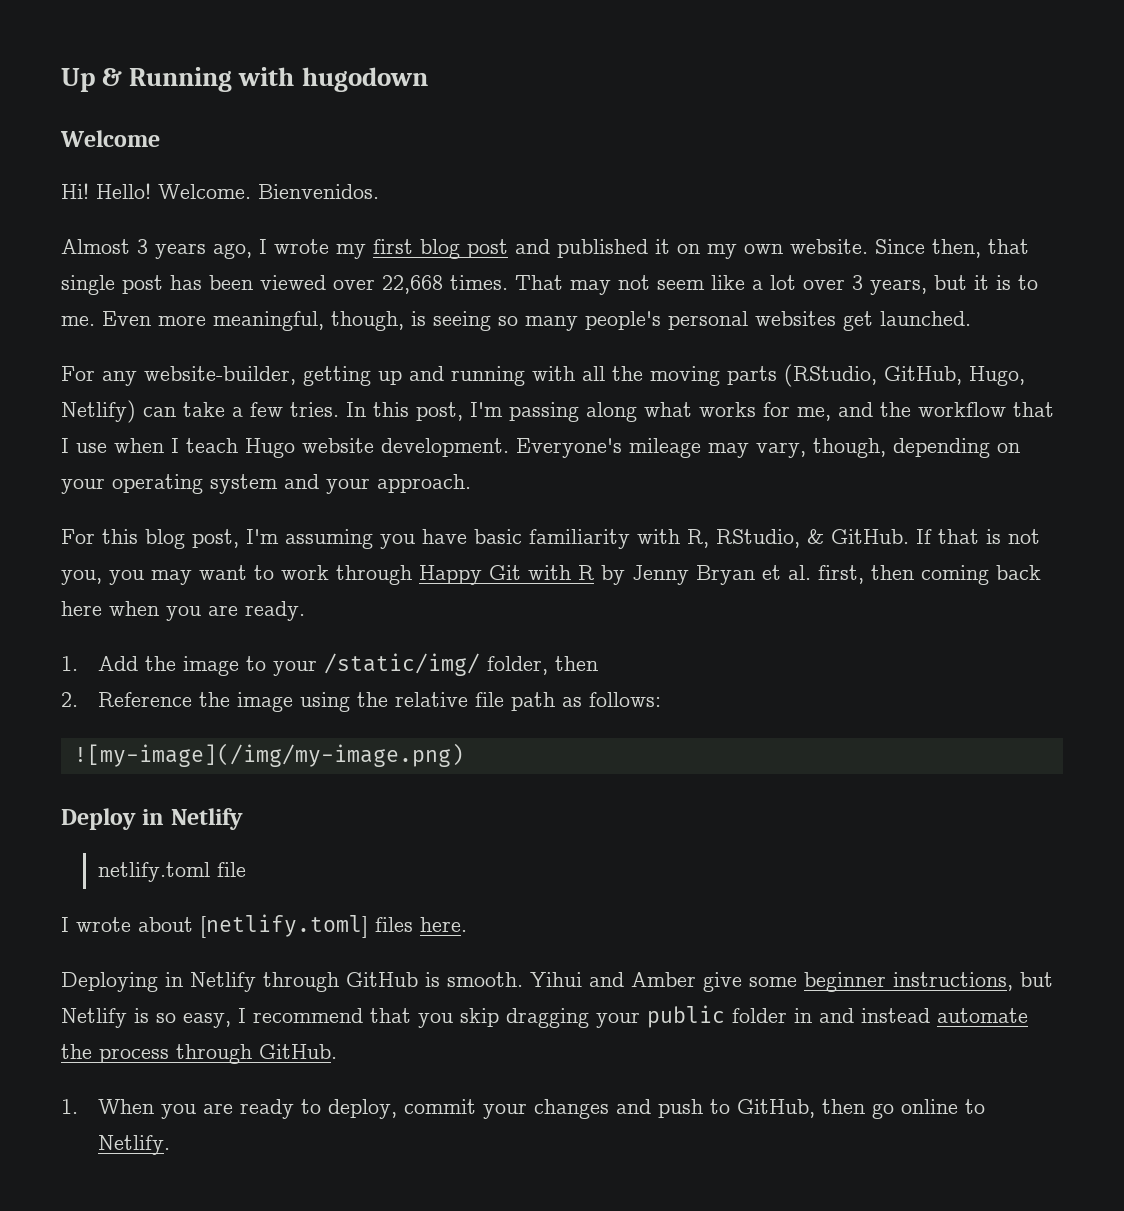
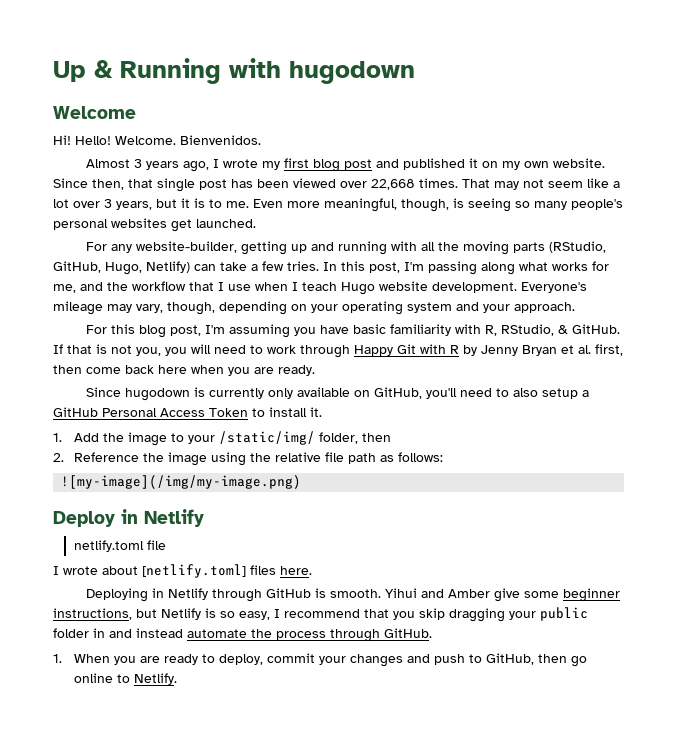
- If that is not you, you may want to work through Happy Git with R by Jenny Bryan et al. first, then coming back here when you are ready.
+ If that is not you, you will need to work through Happy Git with R by Jenny Bryan et al. first, then come back here when you are ready.
+ Since hugodown is currently only available on GitHub, you'll need to also setup a GitHub Personal Access Token to install it.

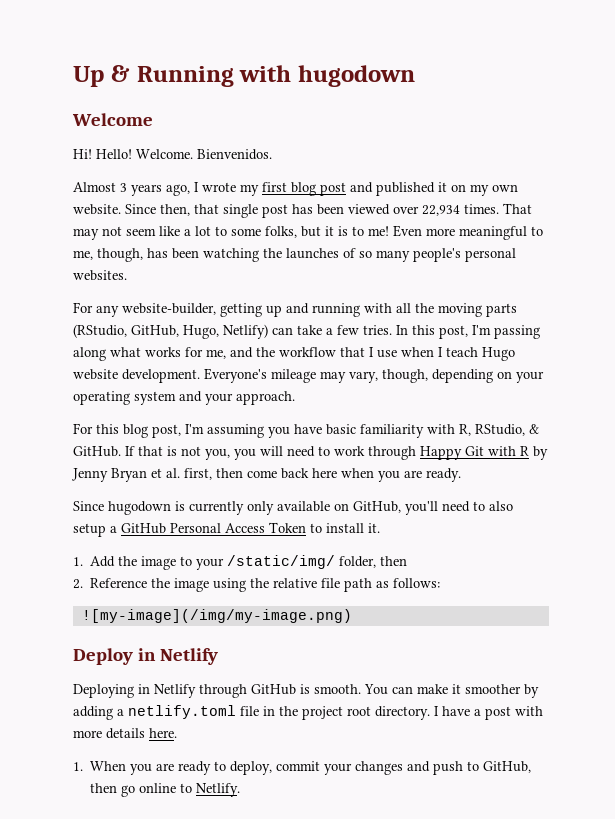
- Since then, that single post has been viewed over 22,668 times.
+ Since then, that single post has been viewed over 22,934 times.
- That may not seem like a lot over 3 years, but it is to me.
+ That may not seem like a lot to some folks, but it is to me!
- Even more meaningful, though, is seeing so many people's personal websites get launched.
+ Even more meaningful to me, though, has been watching the launches of so many people's personal websites.
- netlify.toml file
- I wrote about [netlify.toml] files here.
- Yihui and Amber give some beginner instructions, but Netlify is so easy, I recommend that you skip dragging your public folder in and instead automate the process through GitHub.
+ You can make it smoother by adding a netlify.toml file in the project root directory. I have a post with more details here.

